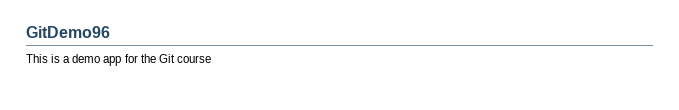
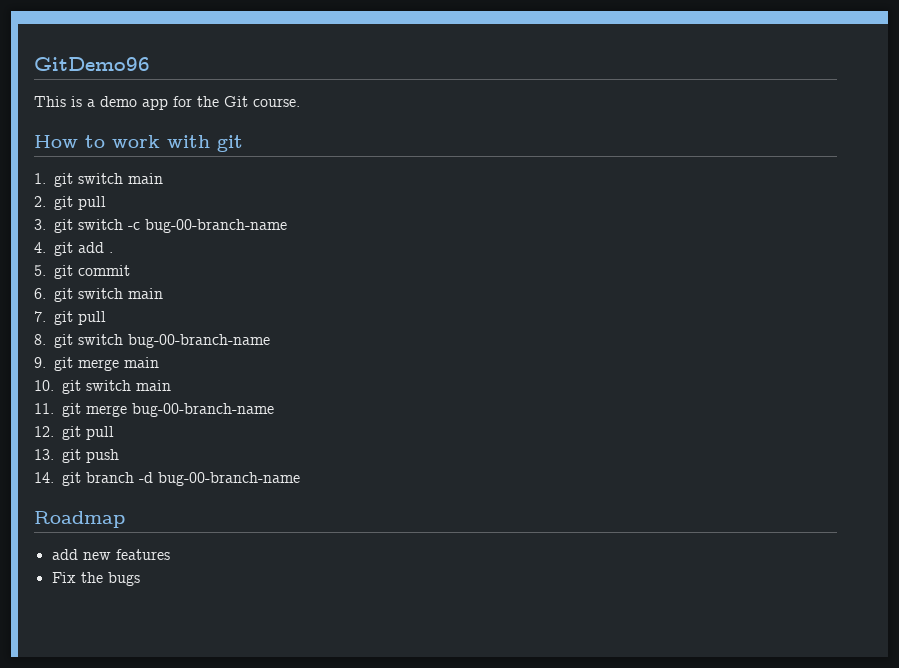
- This is a demo app for the Git course
+ This is a demo app for the Git course.
+ How to work with git
+ 1. git switch main
+ 2. git pull
+ 3. git switch -c bug-00-branch-name
+ 4. git add .
+ 5. git commit
+ 6. git switch main
+ 7. git pull
+ 8. git switch bug-00-branch-name
+ 9. git merge main
+ 10. git switch main
+ 11. git merge bug-00-branch-name
+ 12. git pull
+ 13. git push
+ 14. git branch -d bug-00-branch-name
+ Roadmap
+ add new features
+ Fix the bugs

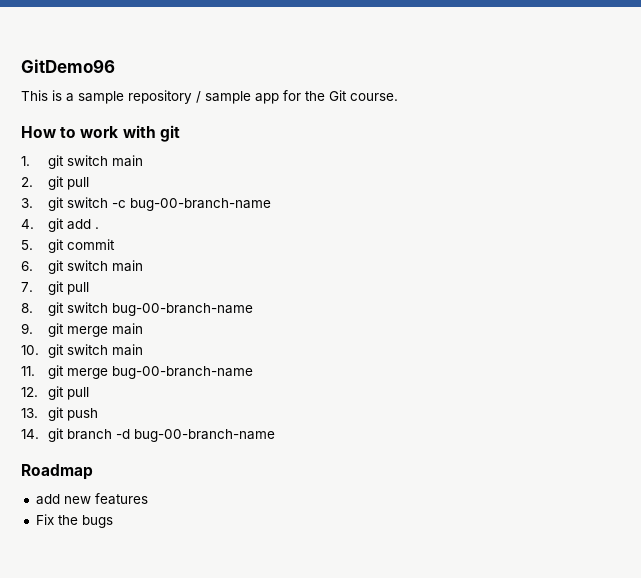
- This is a demo app for the Git course.
+ This is a sample repository / sample app for the Git course.

